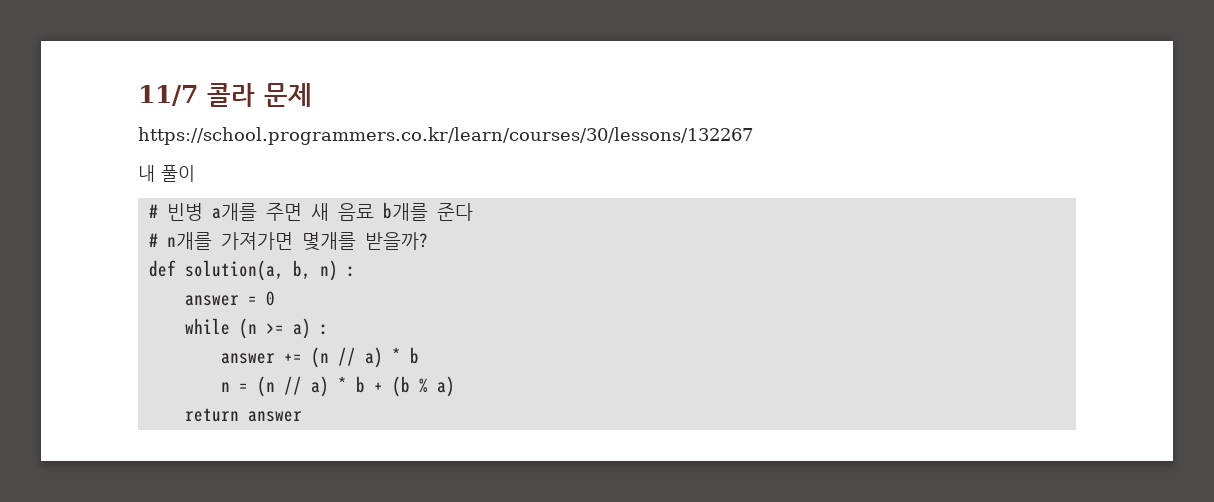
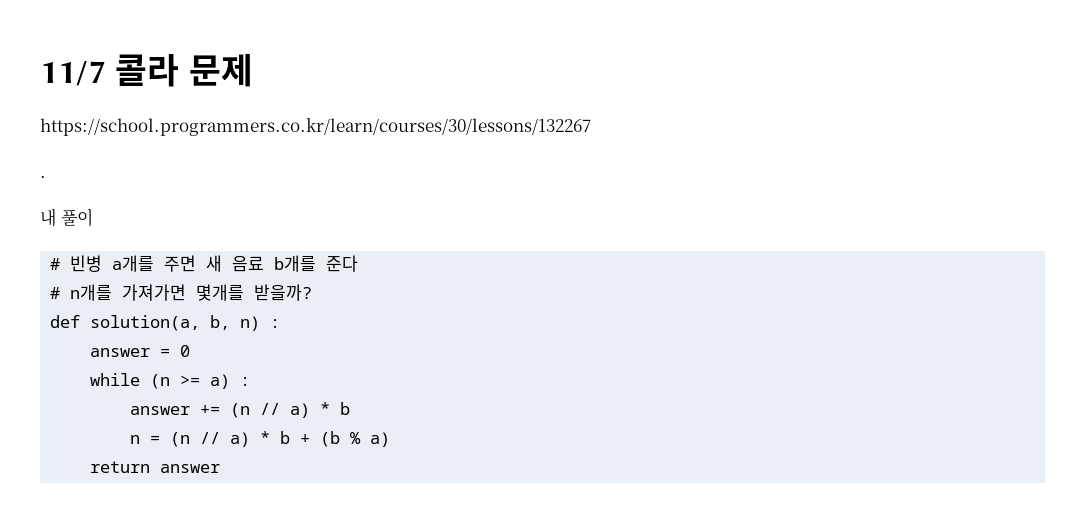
+ .

